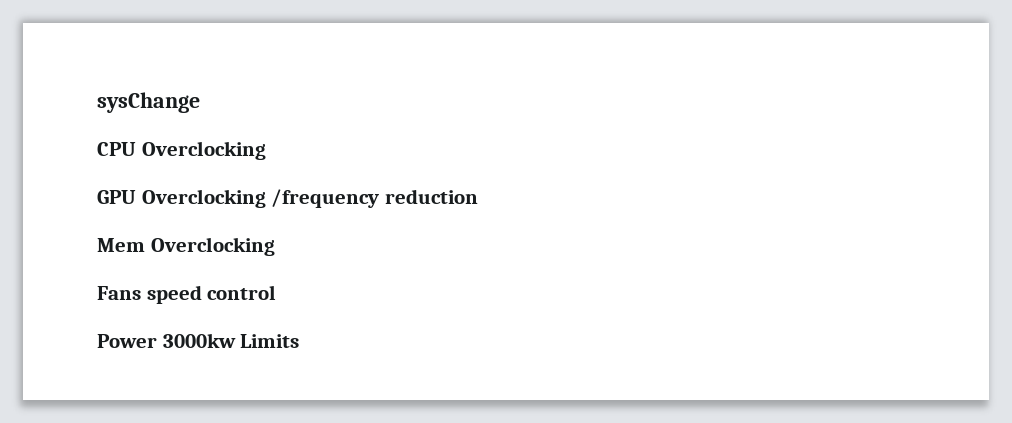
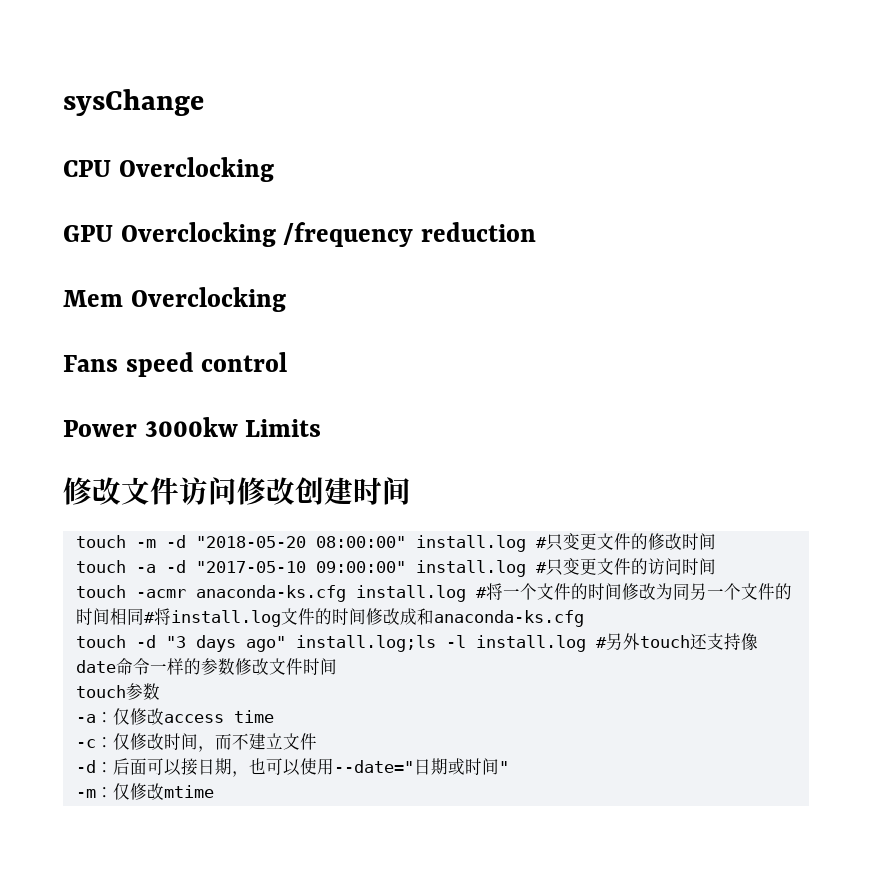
+ 修改文件访问修改创建时间
+ touch -m -d "2018-05-20 08:00:00" install.log #只变更文件的修改时间
+ touch -a -d "2017-05-10 09:00:00" install.log #只变更文件的访问时间
+ touch -acmr anaconda-ks.cfg install.log #将一个文件的时间修改为同另一个文件的时间相同#将install.log文件的时间修改成和anaconda-ks.cfg
+ touch -d "3 days ago" install.log;ls -l install.log #另外touch还支持像date命令一样的参数修改文件时间
+ touch参数
+ -a：仅修改access time
+ -c：仅修改时间，而不建立文件
+ -d：后面可以接日期，也可以使用--date="日期或时间"
+ -m：仅修改mtime

